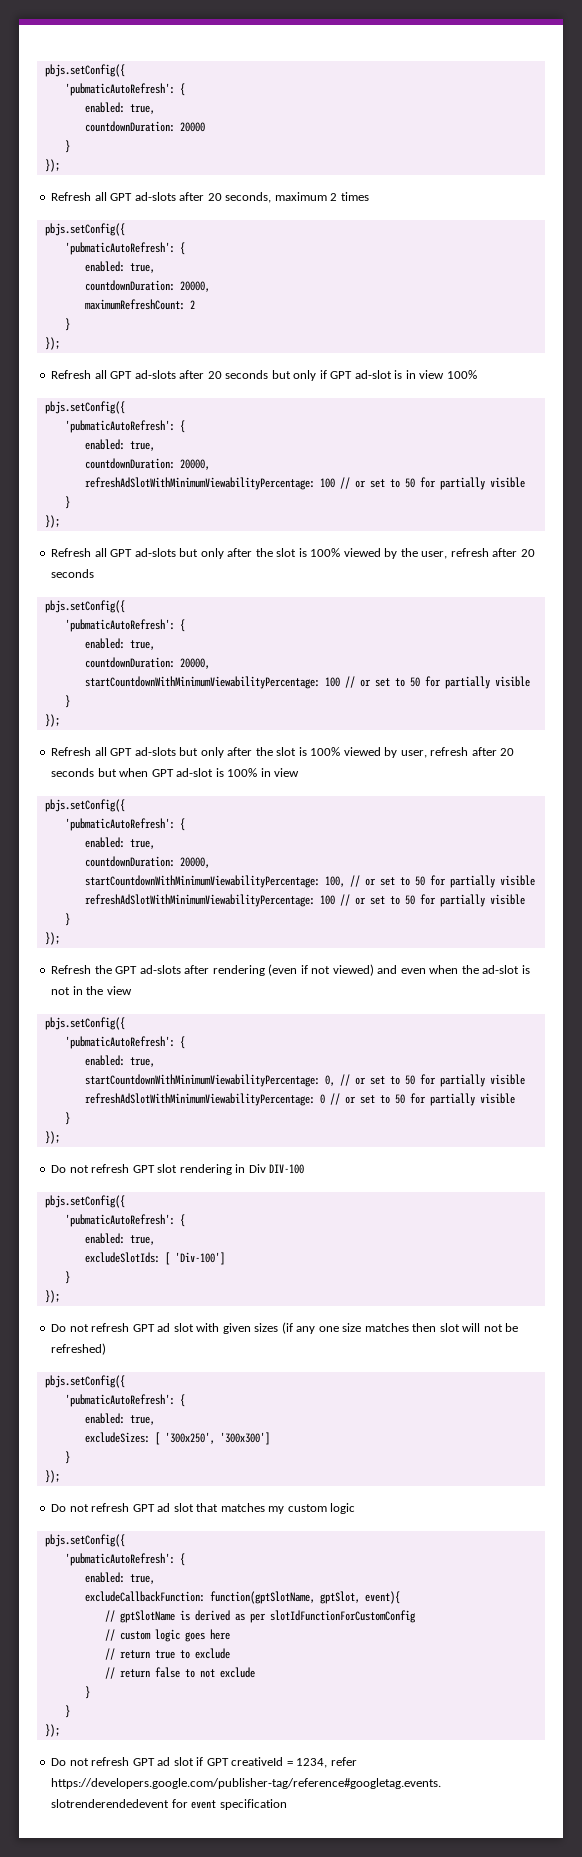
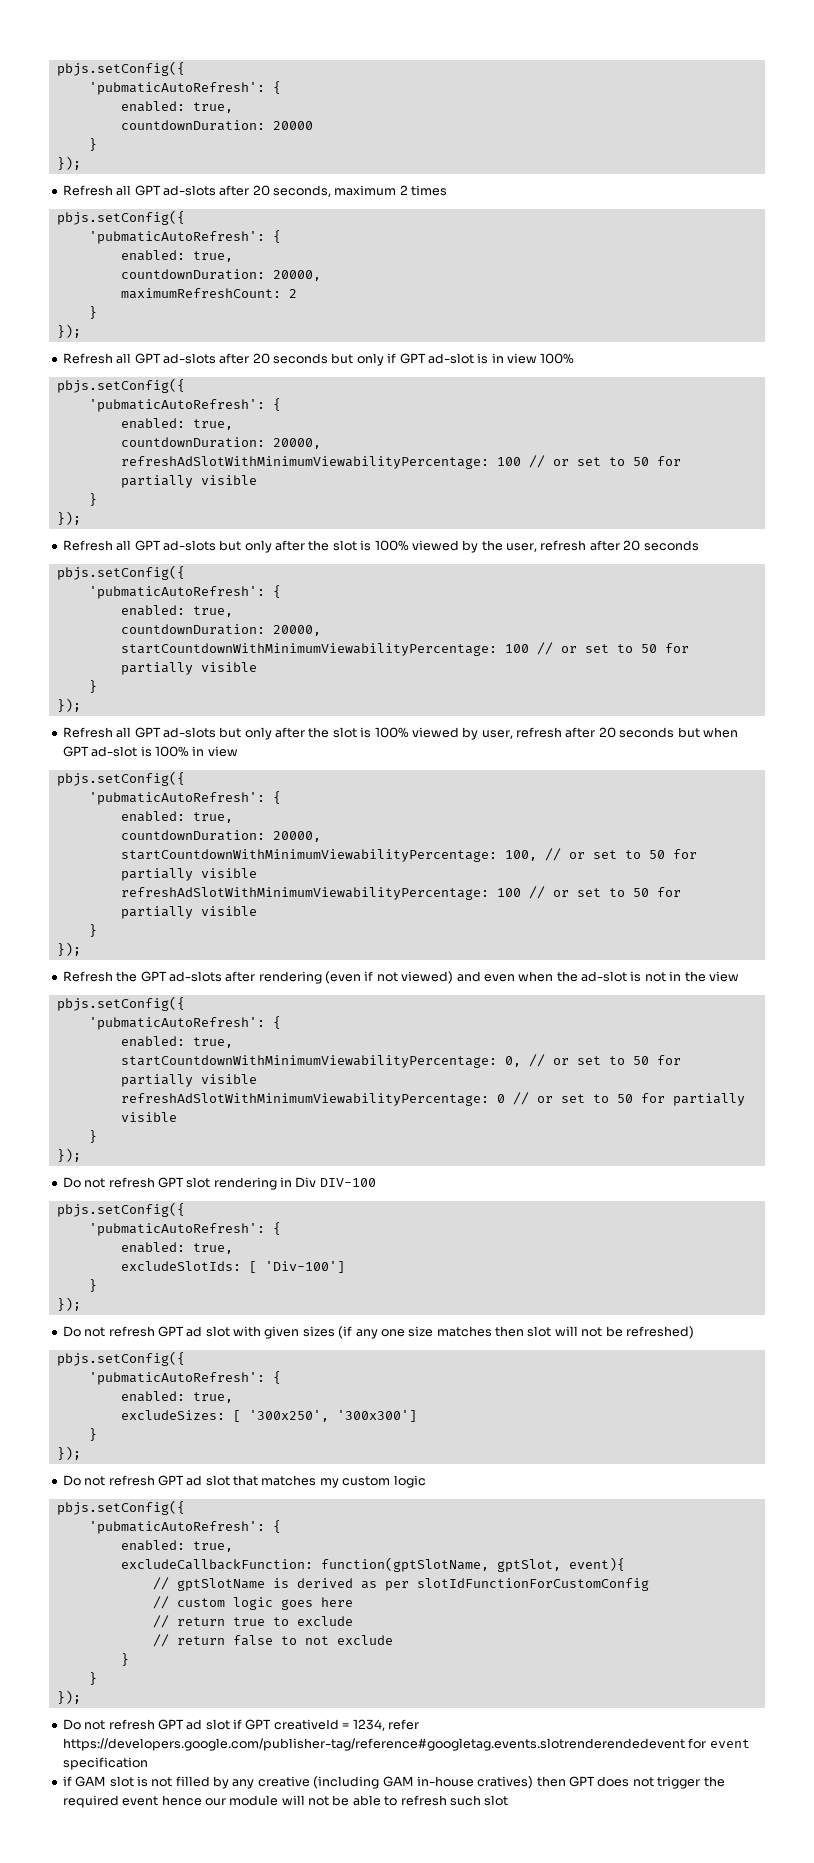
+ if GAM slot is not filled by any creative (including GAM in-house cratives) then GPT does not trigger the required event hence our module will not be able to refresh such slot

